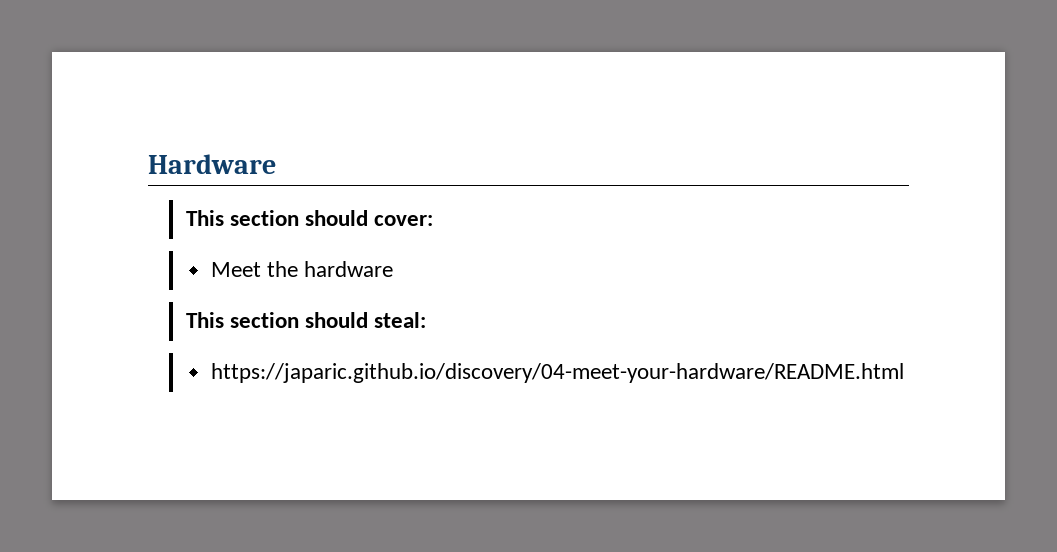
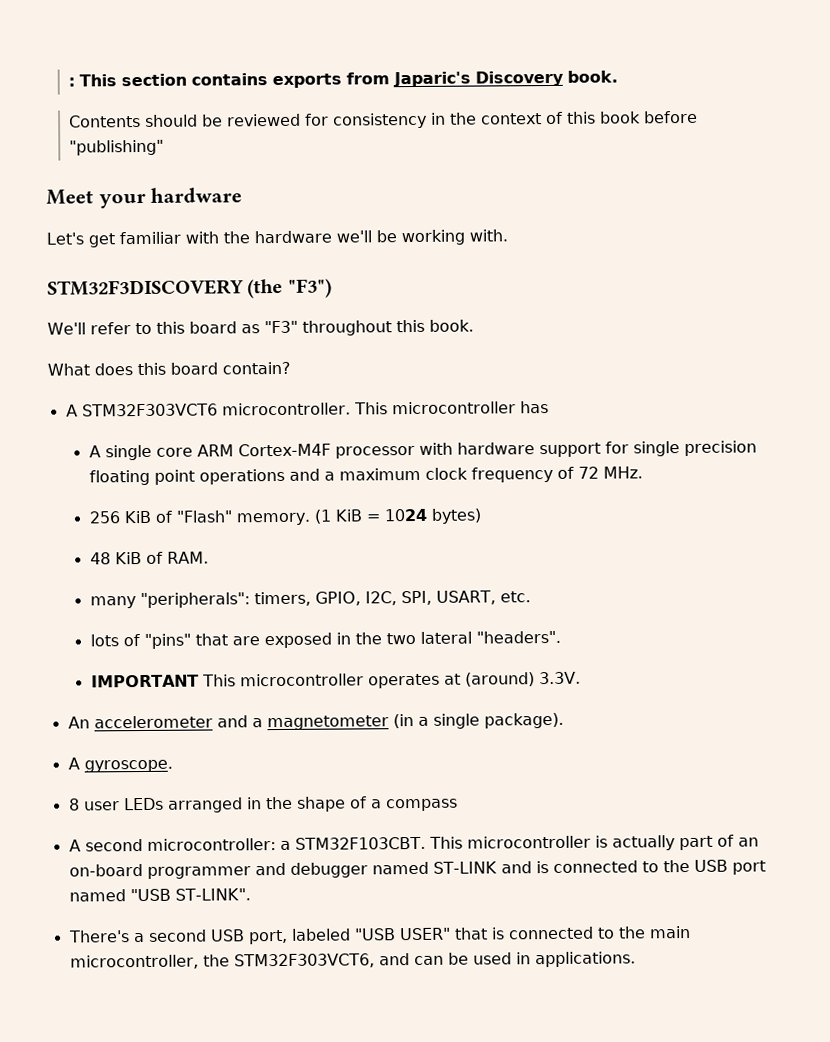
- Hardware
- This section should cover:
- Meet the hardware
- This section should steal:
- https://japaric.github.io/discovery/04-meet-your-hardware/README.html
+ : This section contains exports from Japaric's Discovery book.
+ Contents should be reviewed for consistency in the context of this book before "publishing"
+ Meet your hardware
+ Let's get familiar with the hardware we'll be working with.
+ STM32F3DISCOVERY (the "F3")
+ We'll refer to this board as "F3" throughout this book.
+ What does this board contain?
+ A STM32F303VCT6 microcontroller. This microcontroller has
+ A single core ARM Cortex-M4F processor with hardware support for single precision floating point operations and a maximum clock frequency of 72 MHz.
+ 256 KiB of "Flash" memory. (1 KiB = 1024 bytes)
+ 48 KiB of RAM.
+ many "peripherals": timers, GPIO, I2C, SPI, USART, etc.
+ lots of "pins" that are exposed in the two lateral "headers".
+ IMPORTANT This microcontroller operates at (around) 3.3V.
+ An accelerometer and a magnetometer (in a single package).
+ A gyroscope.
+ 8 user LEDs arranged in the shape of a compass
+ A second microcontroller: a STM32F103CBT. This microcontroller is actually part of an on-board programmer and debugger named ST-LINK and is connected to the USB port named "USB ST-LINK".
+ There's a second USB port, labeled "USB USER" that is connected to the main microcontroller, the STM32F303VCT6, and can be used in applications.

